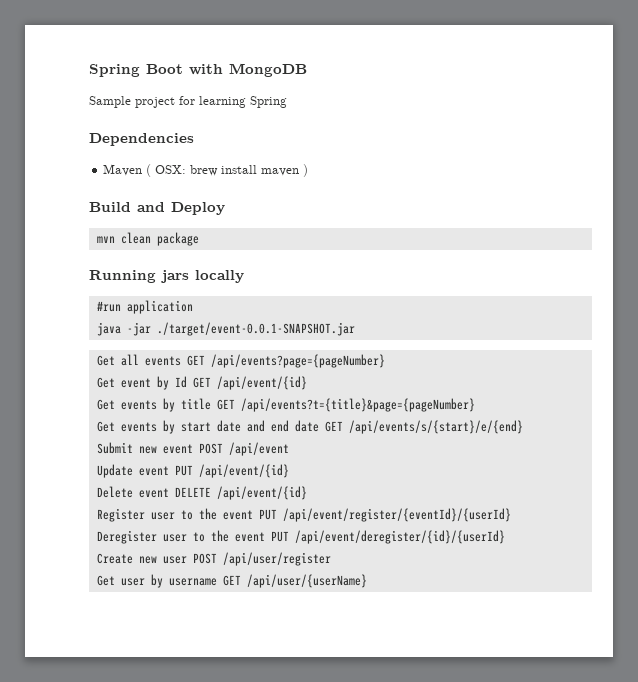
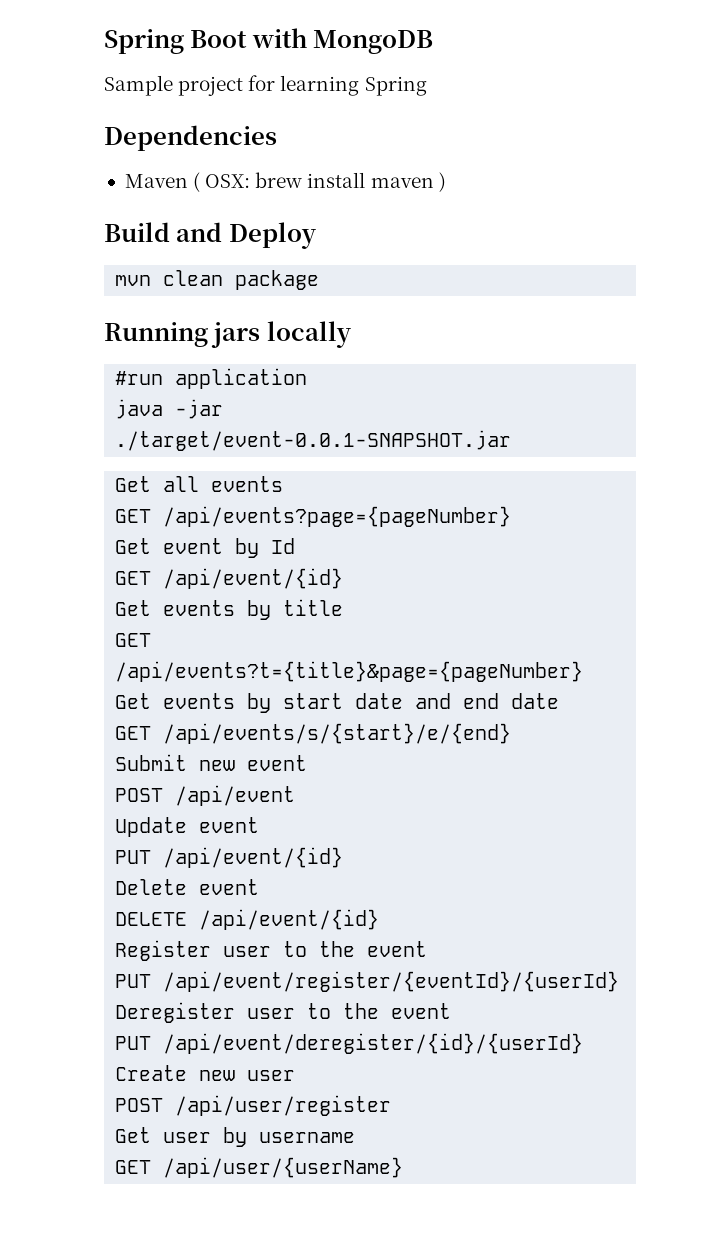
- Get all events GET /api/events?page={pageNumber}
+ Get all events
+ GET /api/events?page={pageNumber}
- Get event by Id GET /api/event/{id}
+ Get event by Id
+ GET /api/event/{id}
- Get events by title GET /api/events?t={title}&page={pageNumber}
+ Get events by title
+ GET /api/events?t={title}&page={pageNumber}
- Get events by start date and end date GET /api/events/s/{start}/e/{end}
+ Get events by start date and end date
+ GET /api/events/s/{start}/e/{end}
- Submit new event POST /api/event
+ Submit new event
+ POST /api/event
- Update event PUT /api/event/{id}
+ Update event
+ PUT /api/event/{id}
- Delete event DELETE /api/event/{id}
+ Delete event
+ DELETE /api/event/{id}
- Register user to the event PUT /api/event/register/{eventId}/{userId}
+ Register user to the event
+ PUT /api/event/register/{eventId}/{userId}
- Deregister user to the event PUT /api/event/deregister/{id}/{userId}
+ Deregister user to the event
+ PUT /api/event/deregister/{id}/{userId}
- Create new user POST /api/user/register
+ Create new user
+ POST /api/user/register
- Get user by username GET /api/user/{userName}
+ Get user by username
+ GET /api/user/{userName}

